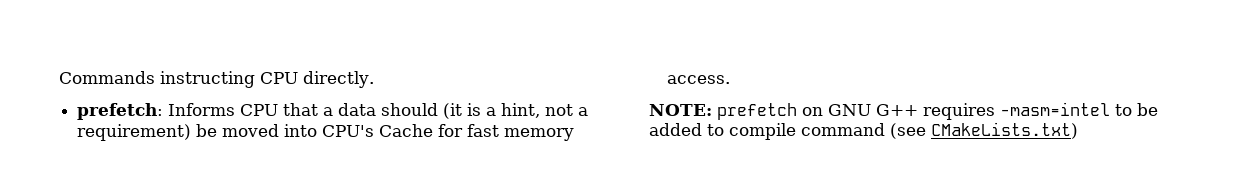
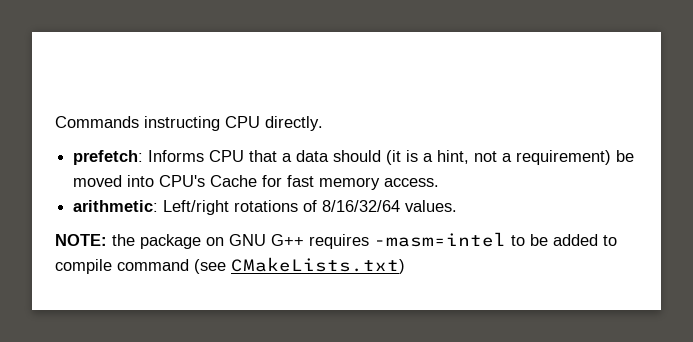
+ arithmetic: Left/right rotations of 8/16/32/64 values.
- NOTE: prefetch on GNU G++ requires -masm=intel to be added to compile command (see CMakeLists.txt)
+ NOTE: the package on GNU G++ requires -masm=intel to be added to compile command (see CMakeLists.txt)

